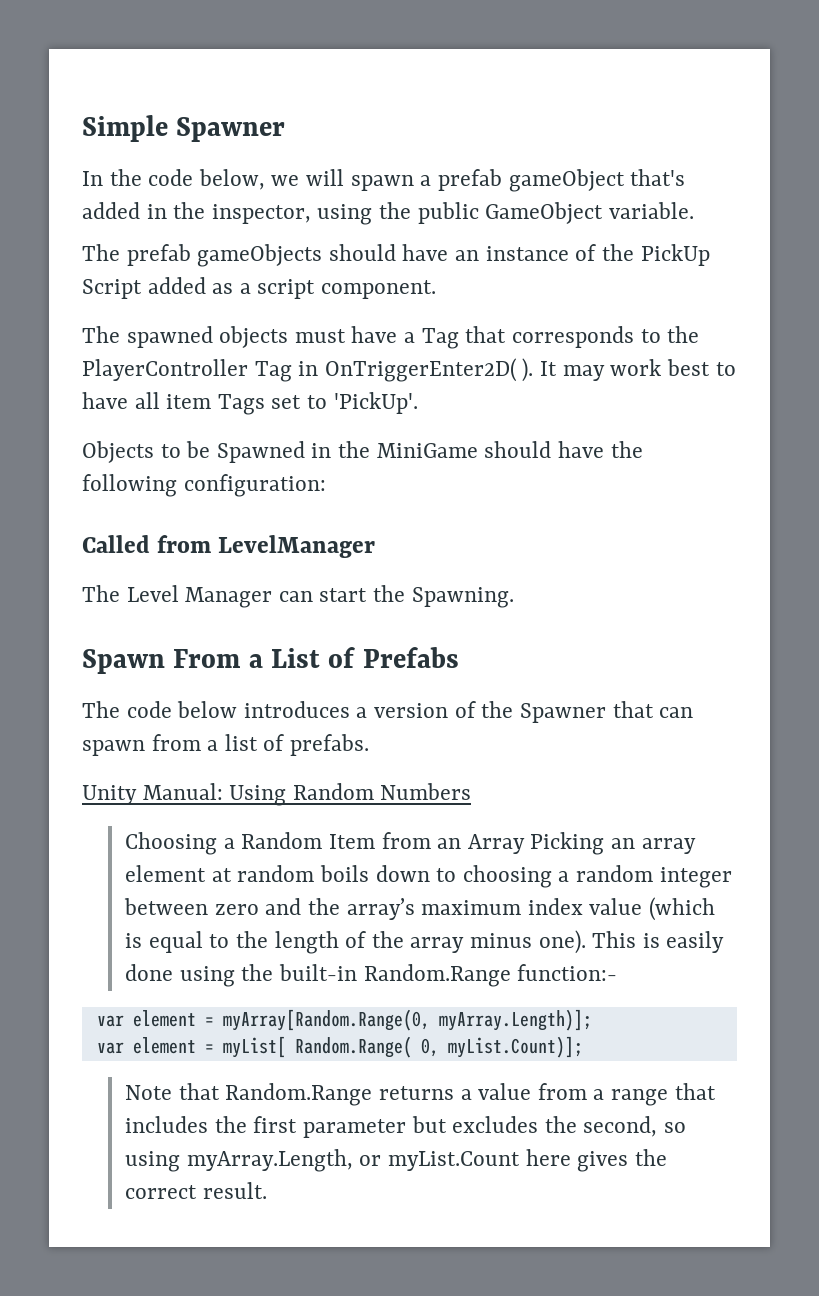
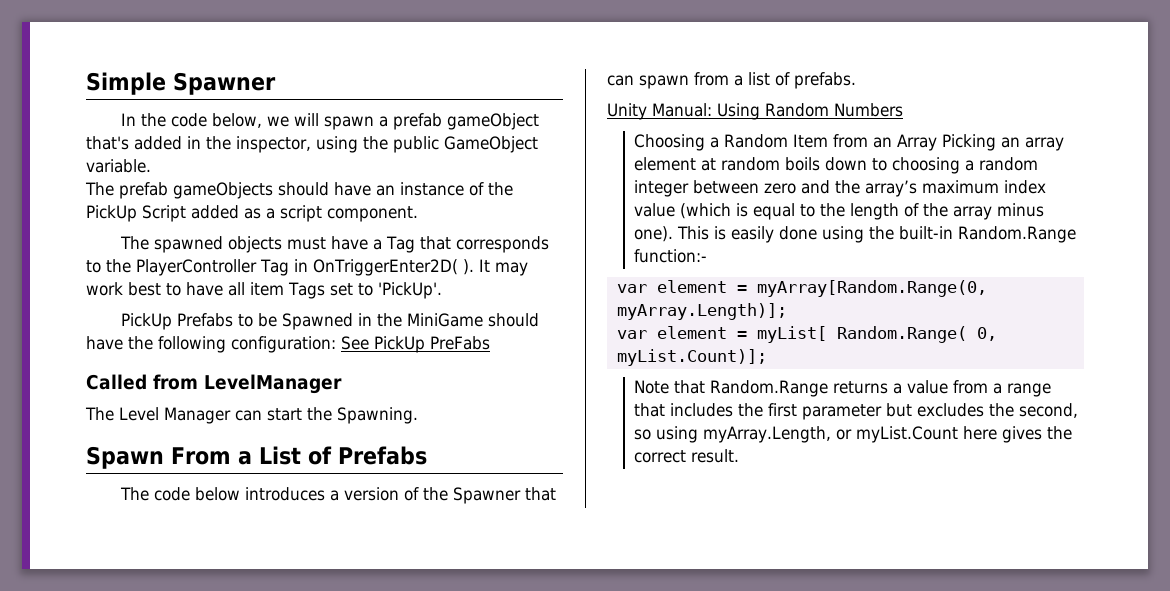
- Objects to be Spawned in the MiniGame should have the following configuration:
+ PickUp Prefabs to be Spawned in the MiniGame should have the following configuration: See PickUp PreFabs

